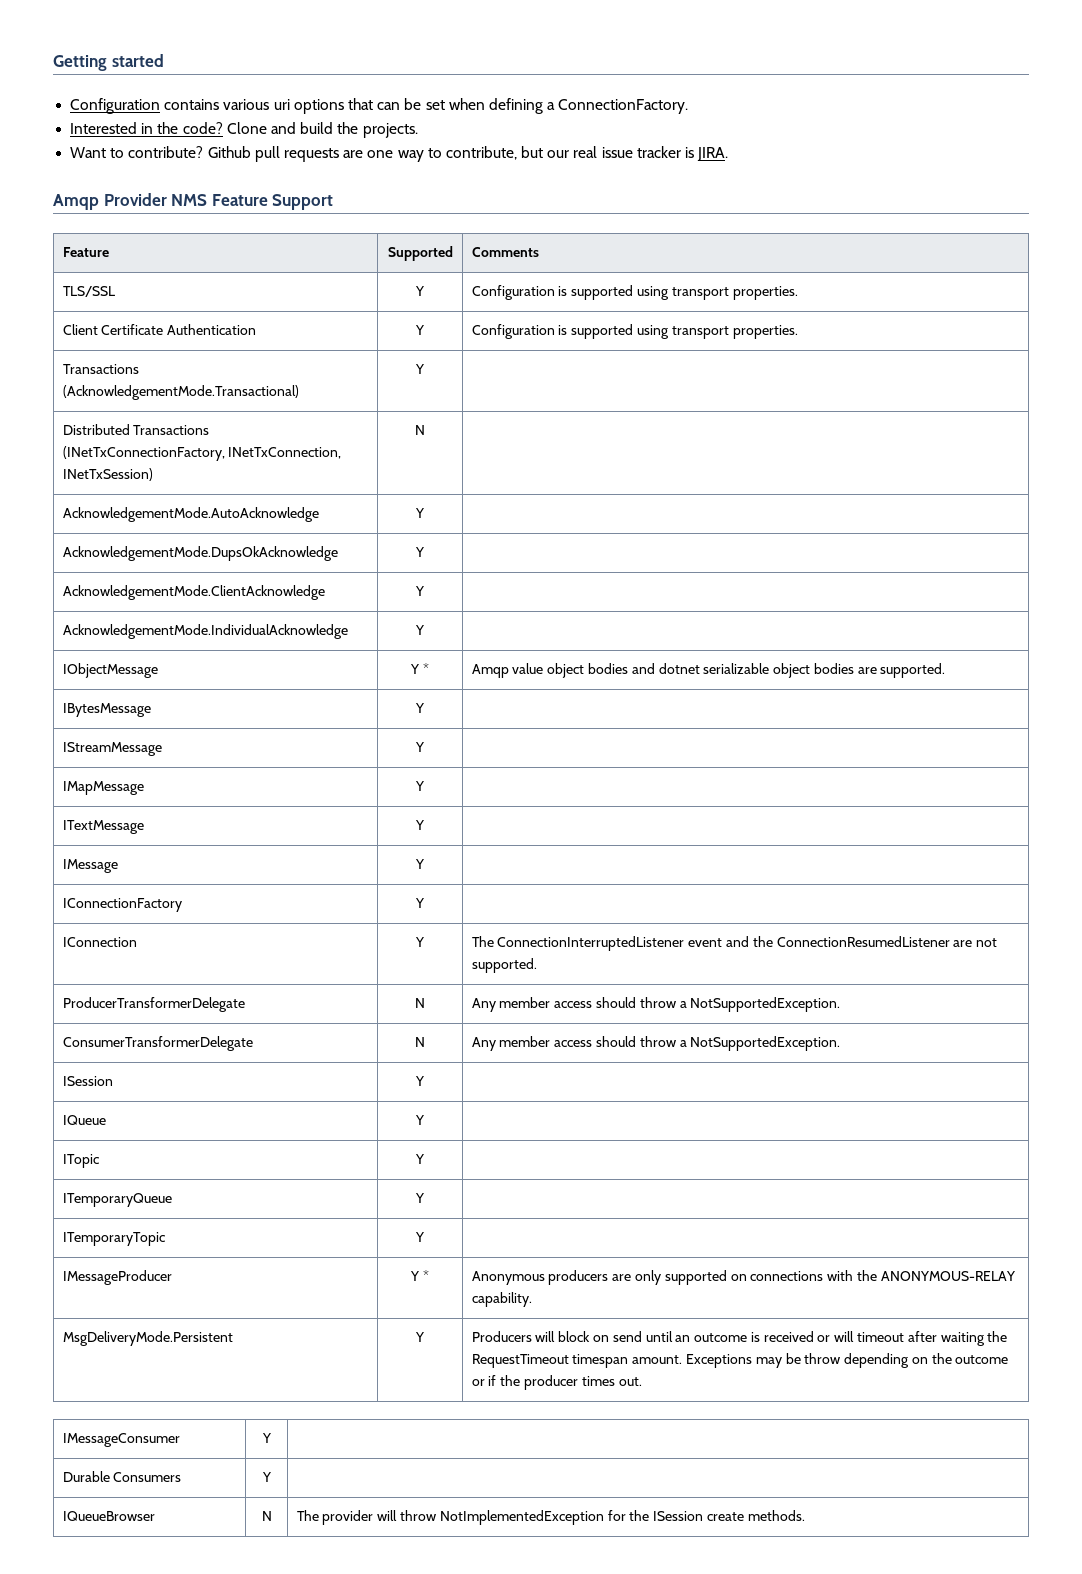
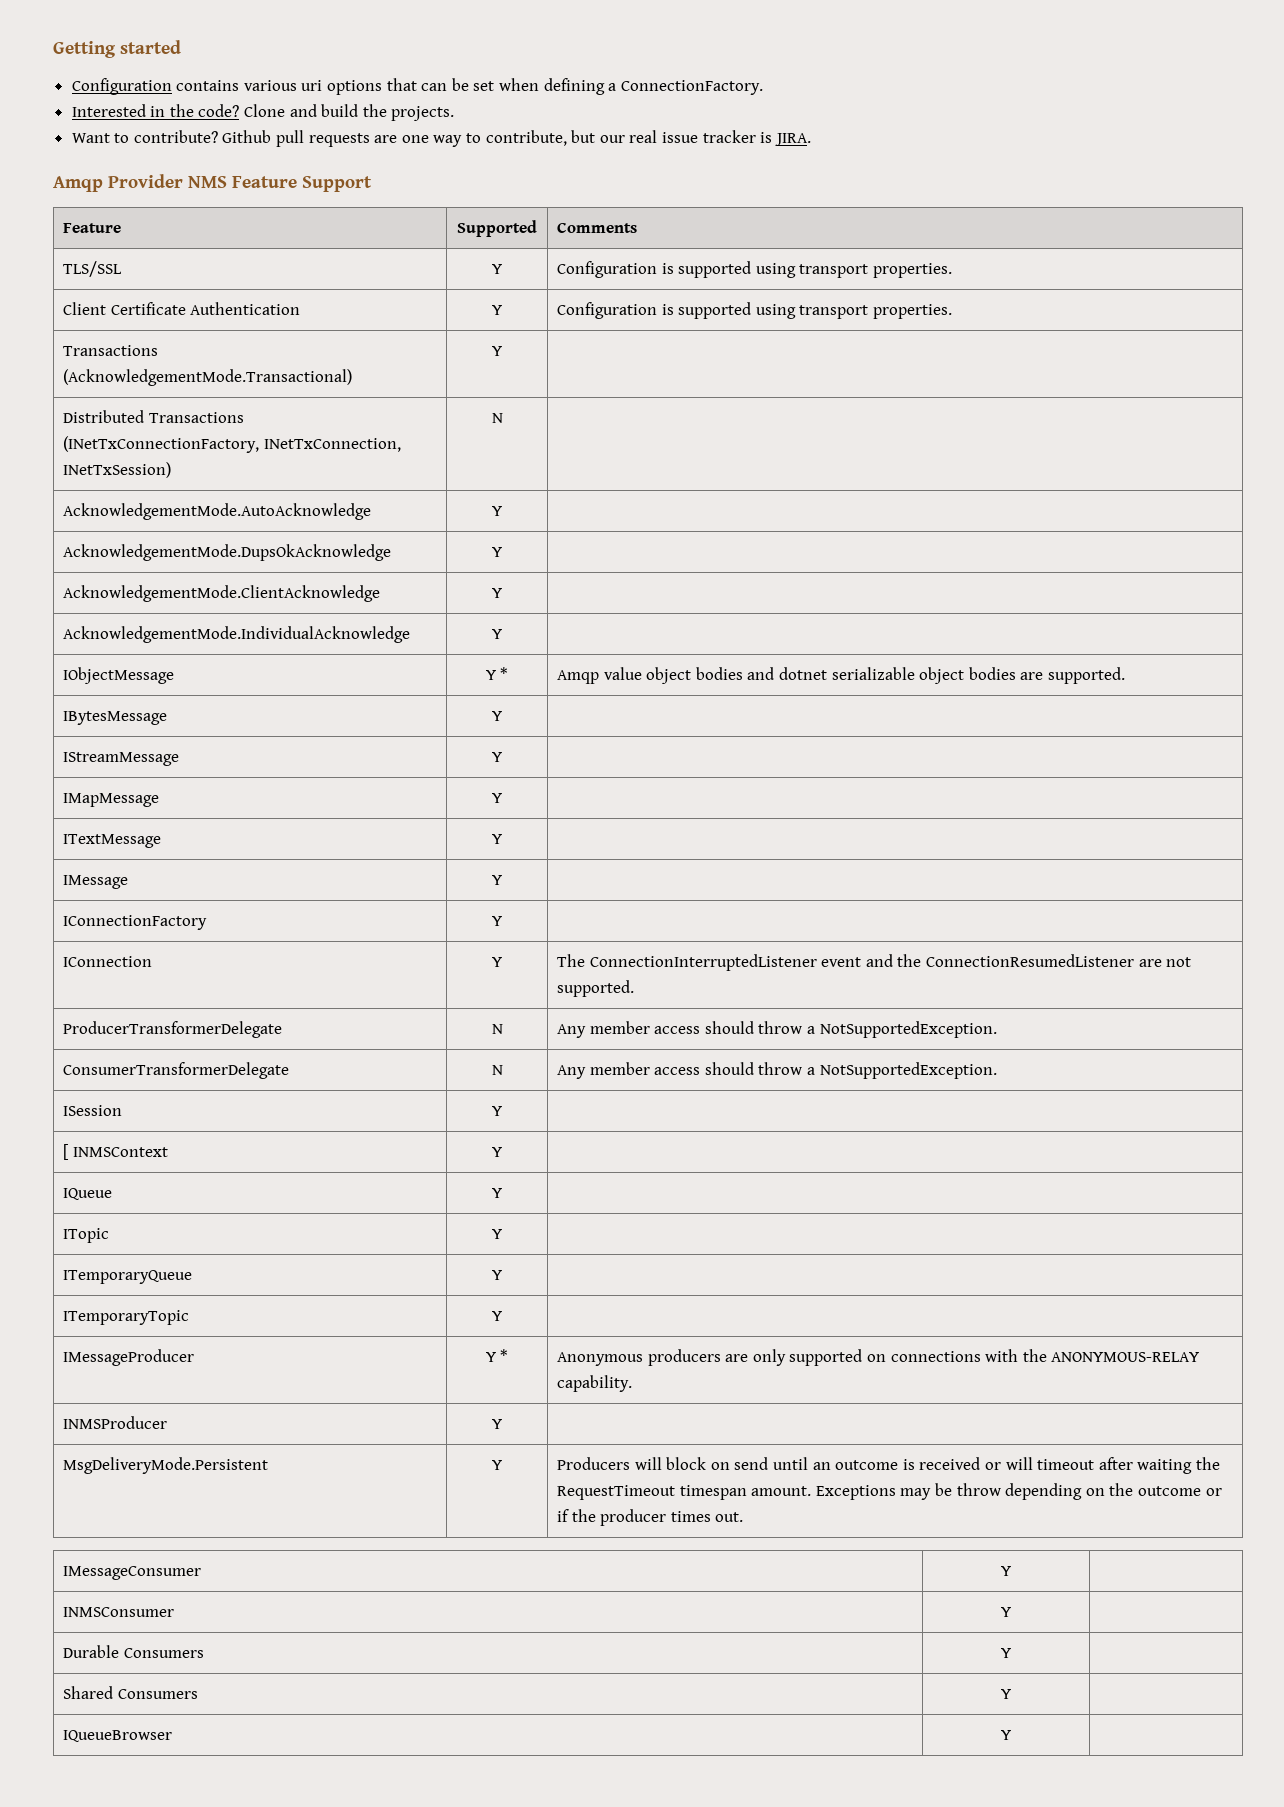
+ [ INMSContext | Y |
+ INMSProducer | Y |
+ INMSConsumer | Y |
- IQueueBrowser | N | The provider will throw NotImplementedException for the ISession create methods.
+ Shared Consumers | Y |
+ IQueueBrowser | Y |

